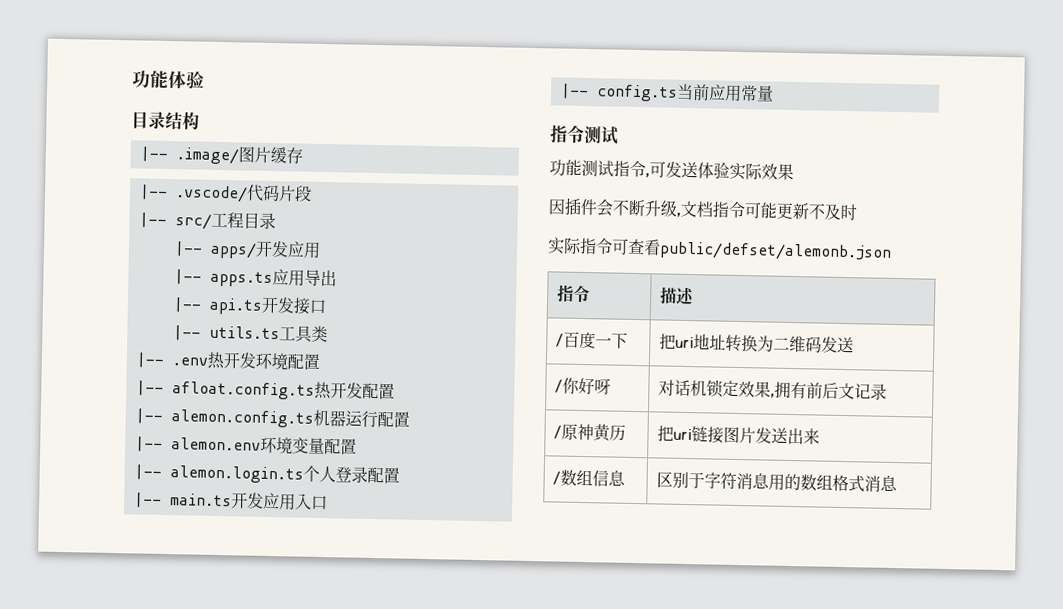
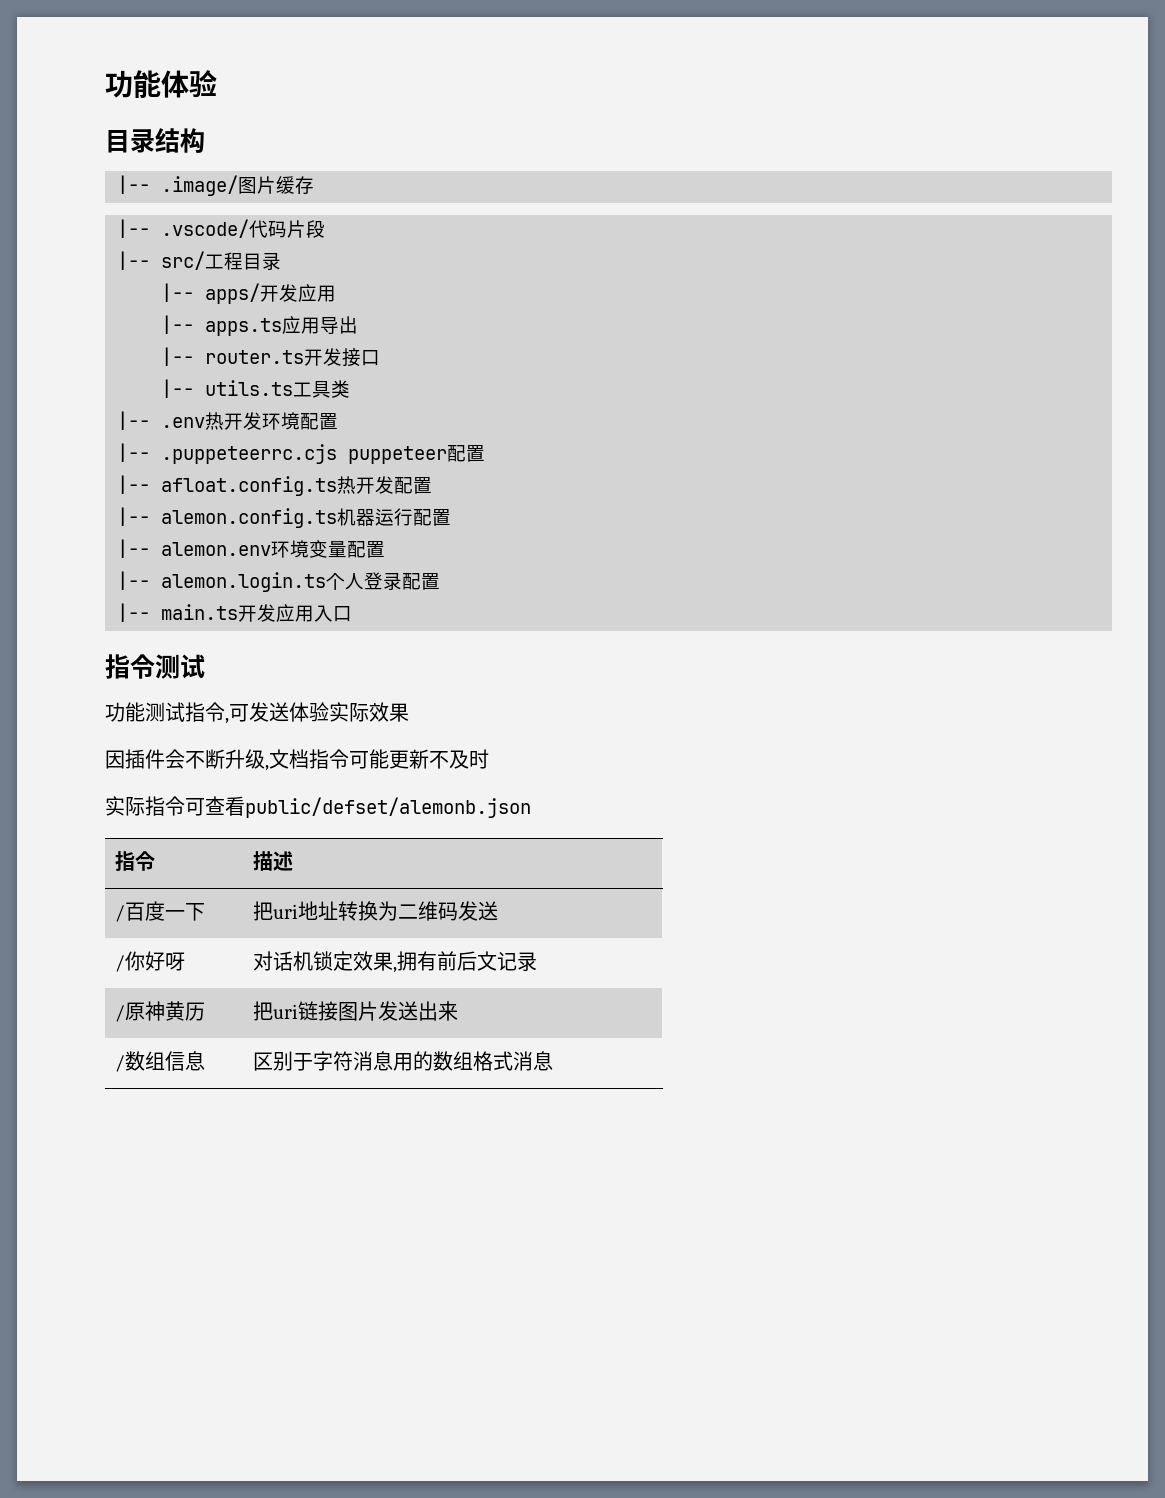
- |-- api.ts开发接口
+ |-- router.ts开发接口
+ |-- .puppeteerrc.cjs puppeteer配置
- |-- config.ts当前应用常量

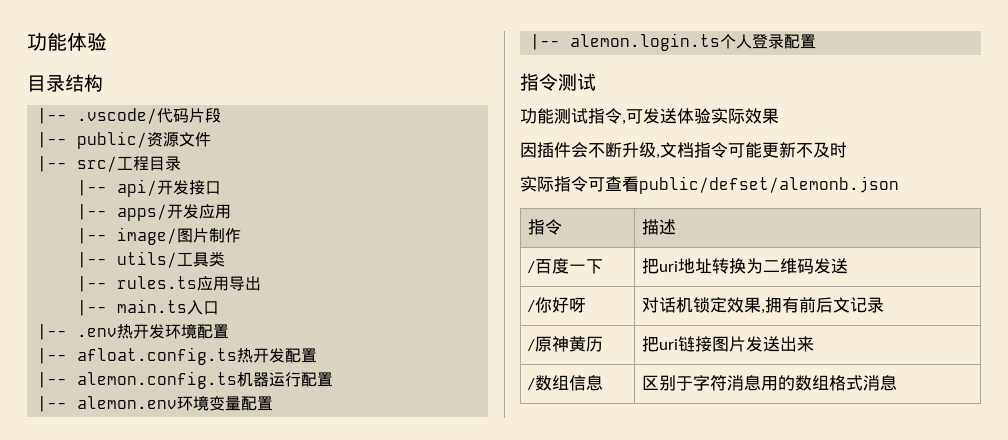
- |-- .image/图片缓存
+ |-- public/资源文件
+ |-- api/开发接口
- |-- apps.ts应用导出
- |-- router.ts开发接口
- |-- utils.ts工具类
+ |-- image/图片制作
+ |-- utils/工具类
+ |-- rules.ts应用导出
+ |-- main.ts入口
- |-- .puppeteerrc.cjs puppeteer配置
- |-- main.ts开发应用入口

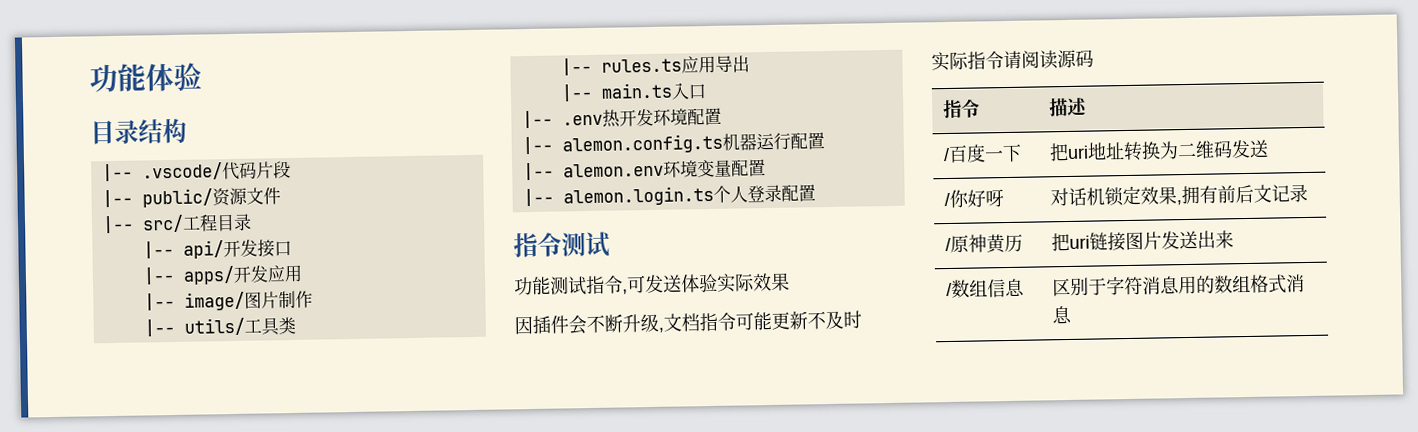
- |-- afloat.config.ts热开发配置
- 实际指令可查看public/defset/alemonb.json
+ 实际指令请阅读源码

